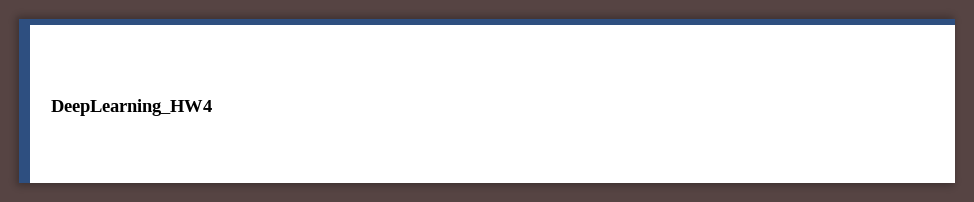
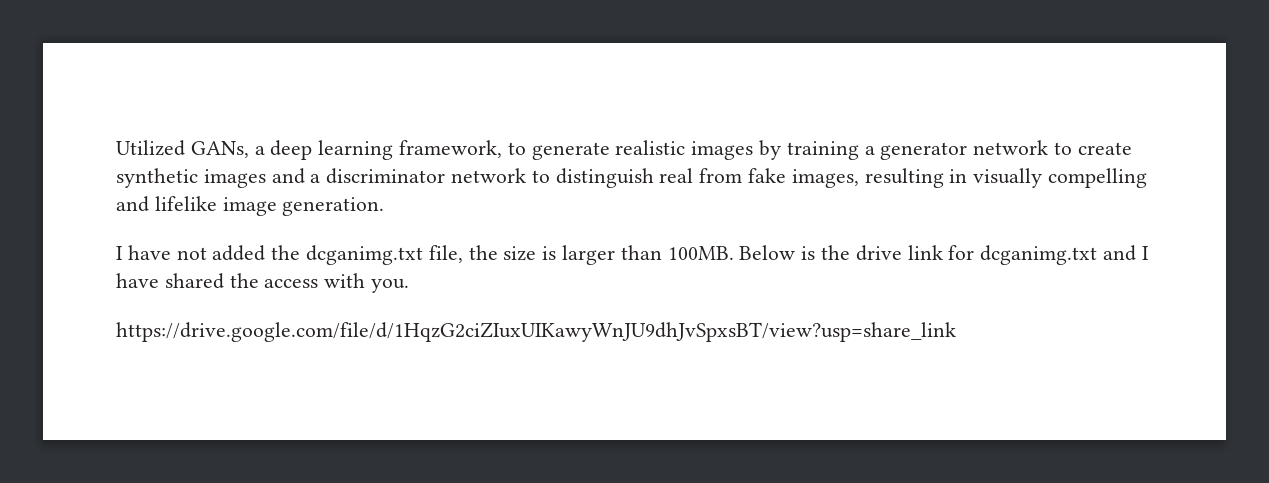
- DeepLearning_HW4
+ Utilized GANs, a deep learning framework, to generate realistic images by training a generator network to create synthetic images and a discriminator network to distinguish real from fake images, resulting in visually compelling and lifelike image generation.
+ I have not added the dcganimg.txt file, the size is larger than 100MB. Below is the drive link for dcganimg.txt and I have shared the access with you.
+ https://drive.google.com/file/d/1HqzG2ciZIuxUIKawyWnJU9dhJvSpxsBT/view?usp=share_link

